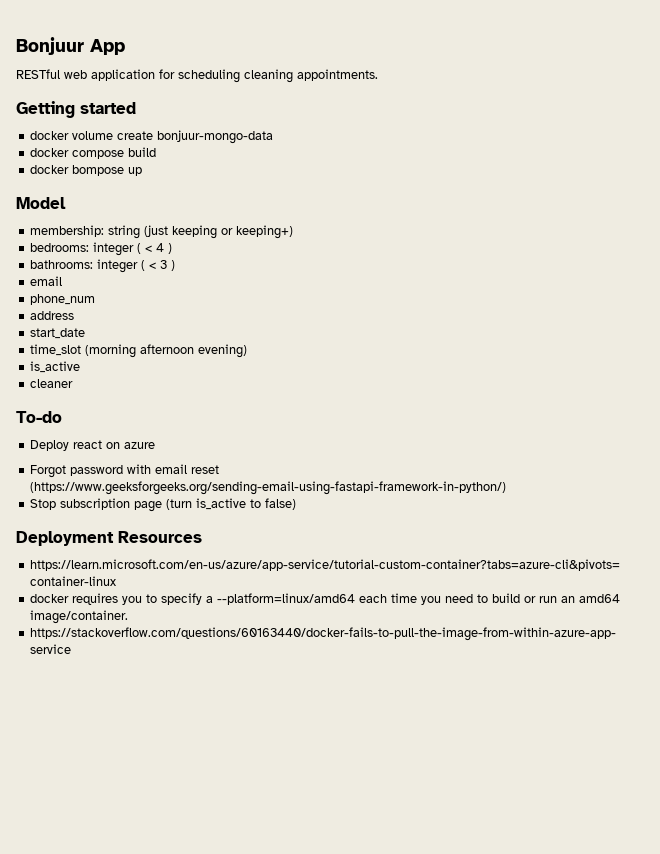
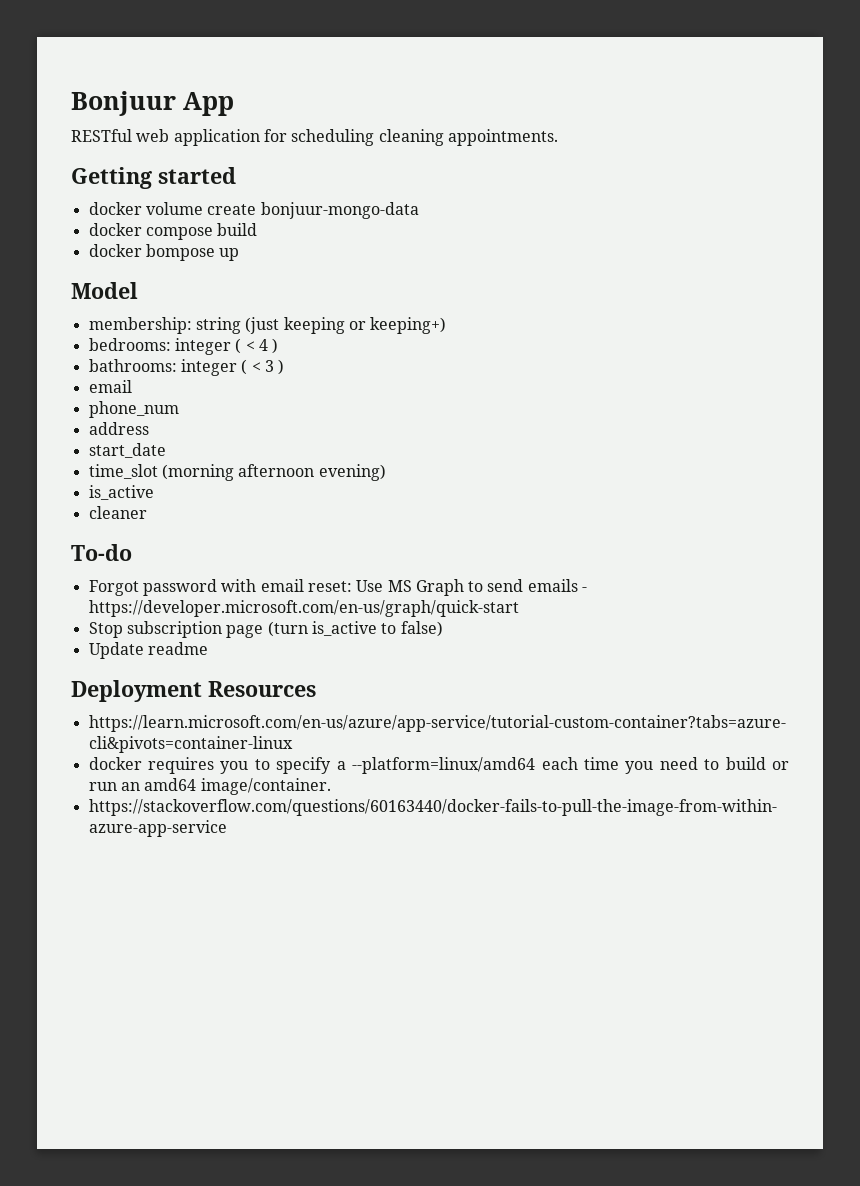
- Deploy react on azure
- Forgot password with email reset (https://www.geeksforgeeks.org/sending-email-using-fastapi-framework-in-python/)
+ Forgot password with email reset: Use MS Graph to send emails - https://developer.microsoft.com/en-us/graph/quick-start
+ Update readme

